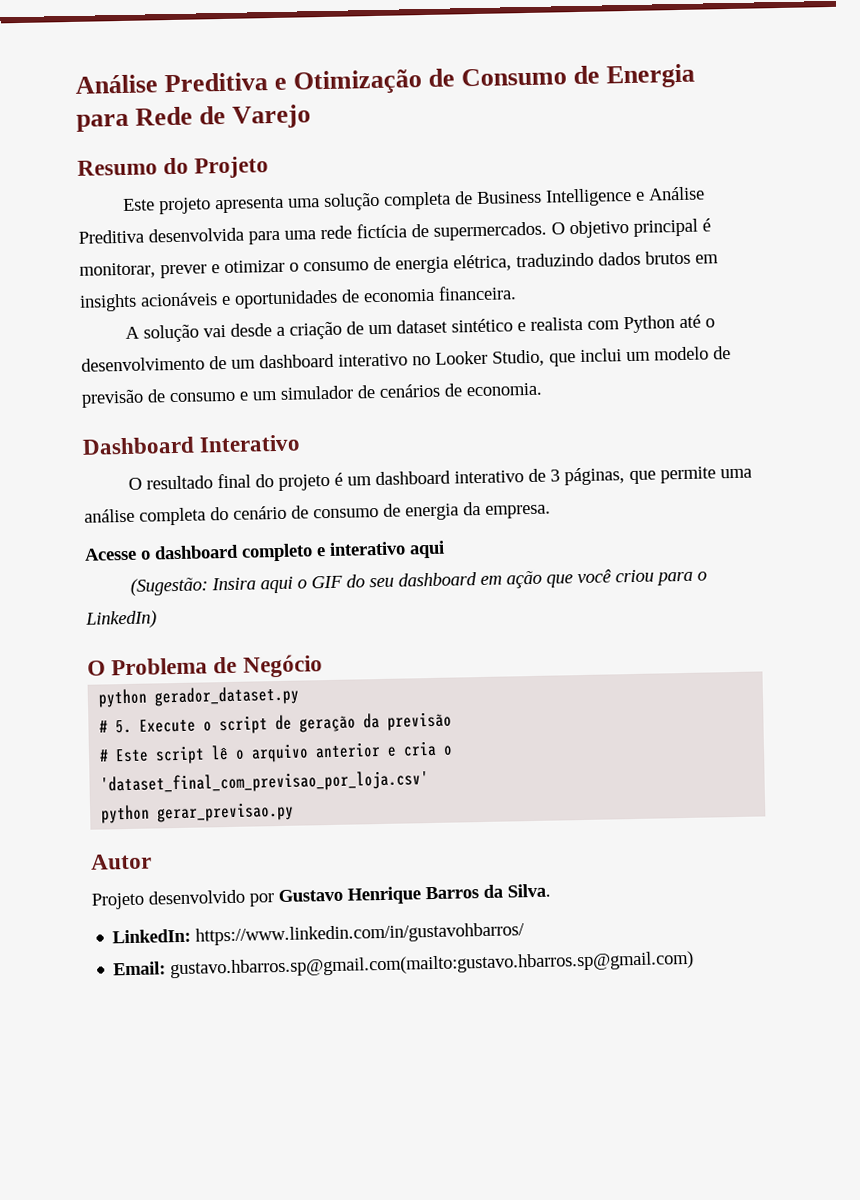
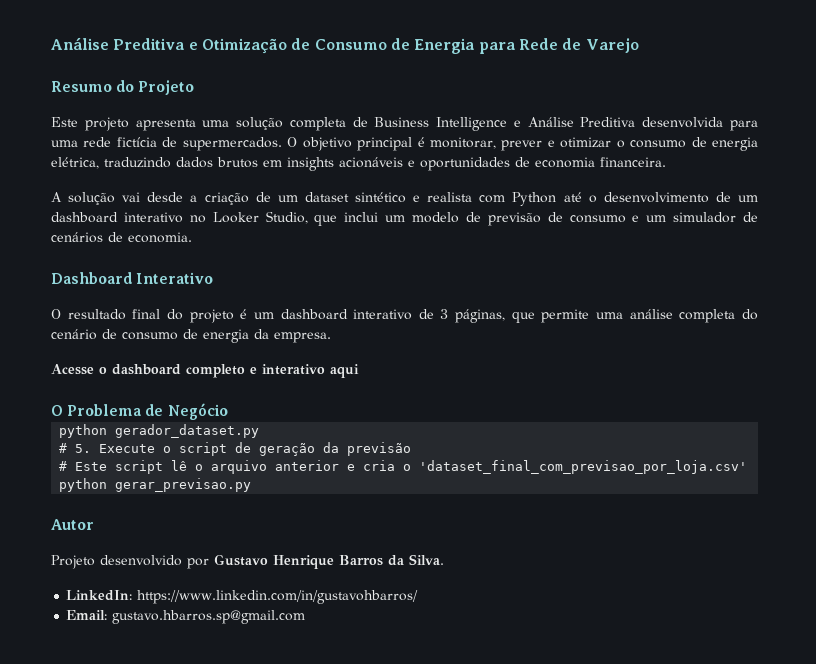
- (Sugestão: Insira aqui o GIF do seu dashboard em ação que você criou para o LinkedIn)
- Email: gustavo.hbarros.sp@gmail.com(mailto:gustavo.hbarros.sp@gmail.com)
+ Email: gustavo.hbarros.sp@gmail.com

